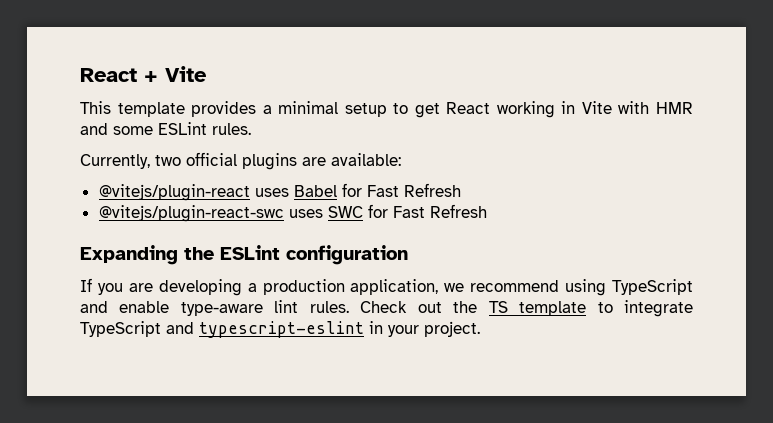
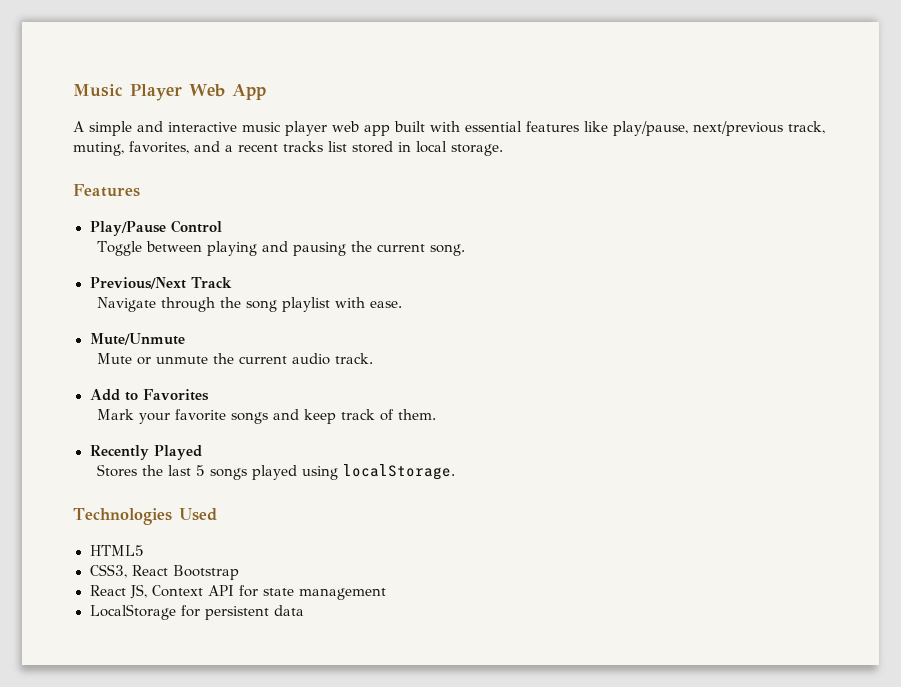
- React + Vite
- This template provides a minimal setup to get React working in Vite with HMR and some ESLint rules.
- Currently, two official plugins are available:
- @vitejs/plugin-react uses Babel for Fast Refresh
- @vitejs/plugin-react-swc uses SWC for Fast Refresh
- Expanding the ESLint configuration
- If you are developing a production application, we recommend using TypeScript and enable type-aware lint rules. Check out the TS template to integrate TypeScript and typescript-eslint in your project.
+ Music Player Web App
+ A simple and interactive music player web app built with essential features like play/pause, next/previous track, muting, favorites, and a recent tracks list stored in local storage.
+ Features
+ Play/Pause Control
+ Toggle between playing and pausing the current song.
+ Previous/Next Track
+ Navigate through the song playlist with ease.
+ Mute/Unmute
+ Mute or unmute the current audio track.
+ Add to Favorites
+ Mark your favorite songs and keep track of them.
+ Recently Played
+ Stores the last 5 songs played using localStorage.
+ Technologies Used
+ HTML5
+ CSS3, React Bootstrap
+ React JS, Context API for state management
+ LocalStorage for persistent data

